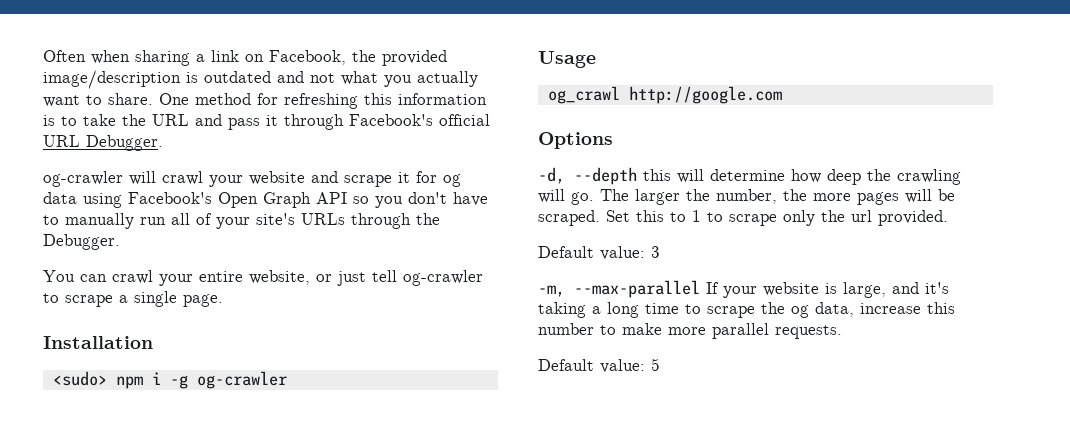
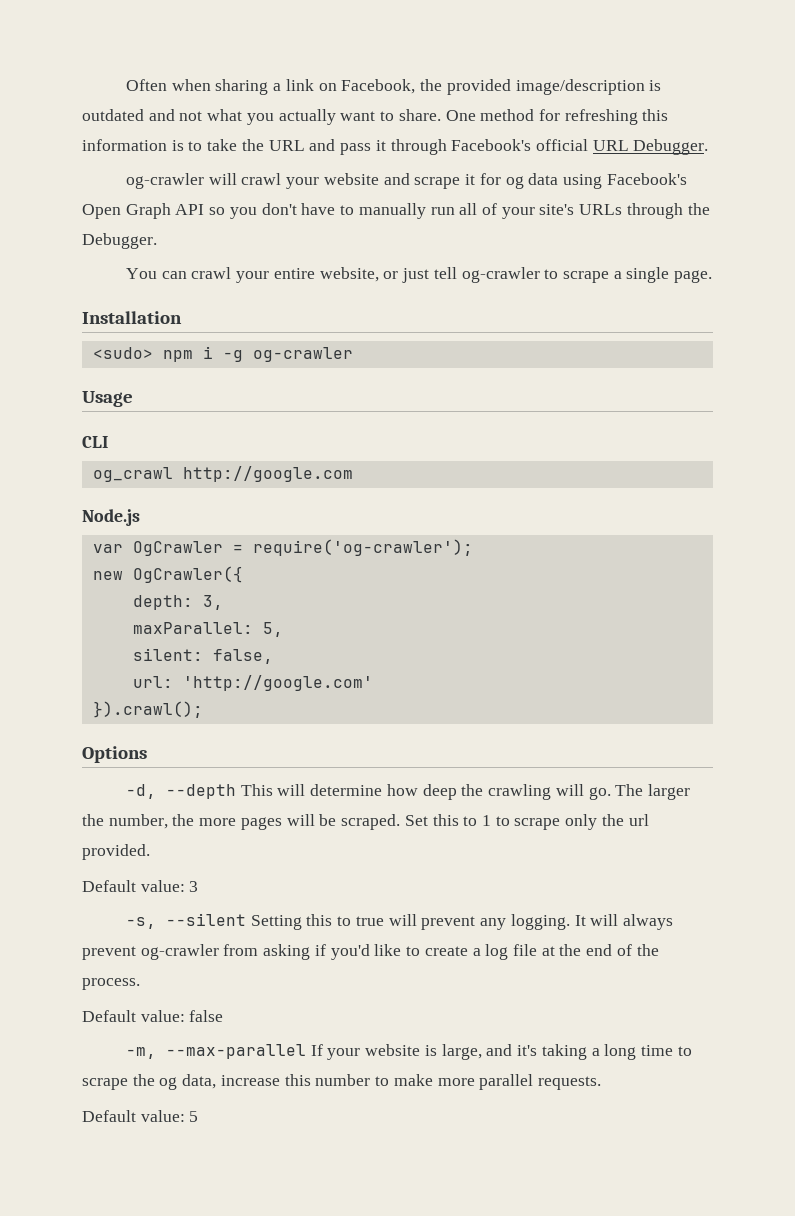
+ CLI
+ Node.js
+ var OgCrawler = require('og-crawler');
+ new OgCrawler({
+ depth: 3,
+ maxParallel: 5,
+ silent: false,
+ url: 'http://google.com'
+ }).crawl();
- -d, --depth this will determine how deep the crawling will go.
+ -d, --depth This will determine how deep the crawling will go.
+ -s, --silent Setting this to true will prevent any logging. It will always prevent og-crawler from asking if you'd like to create a log file at the end of the process.
+ Default value: false

